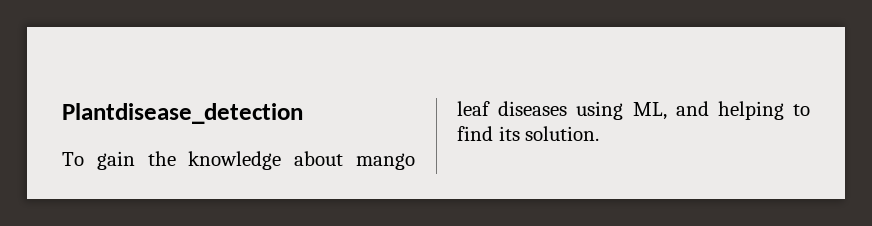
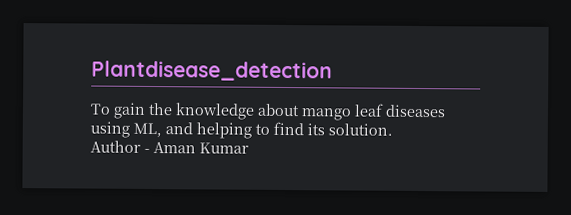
+ Author - Aman Kumar

